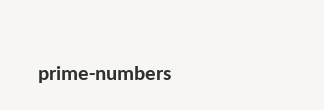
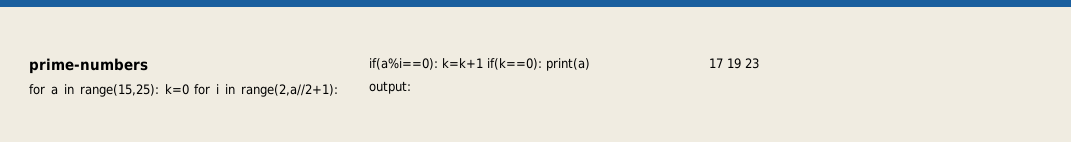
+ for a in range(15,25): k=0 for i in range(2,a//2+1): if(a%i==0): k=k+1 if(k==0): print(a)
+ output:
+ 17 19 23

